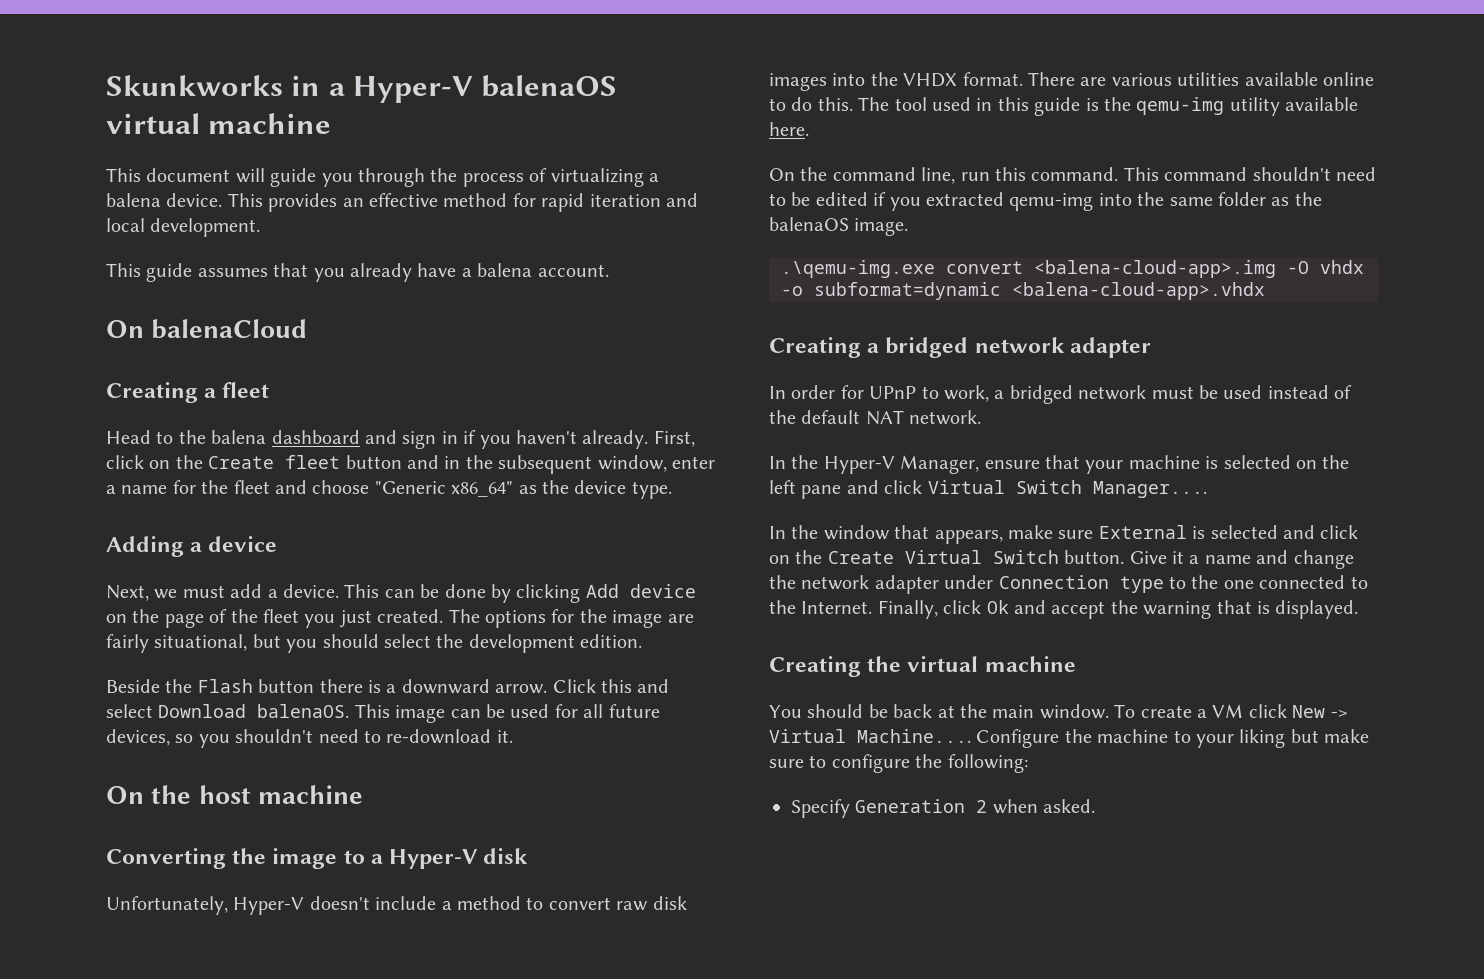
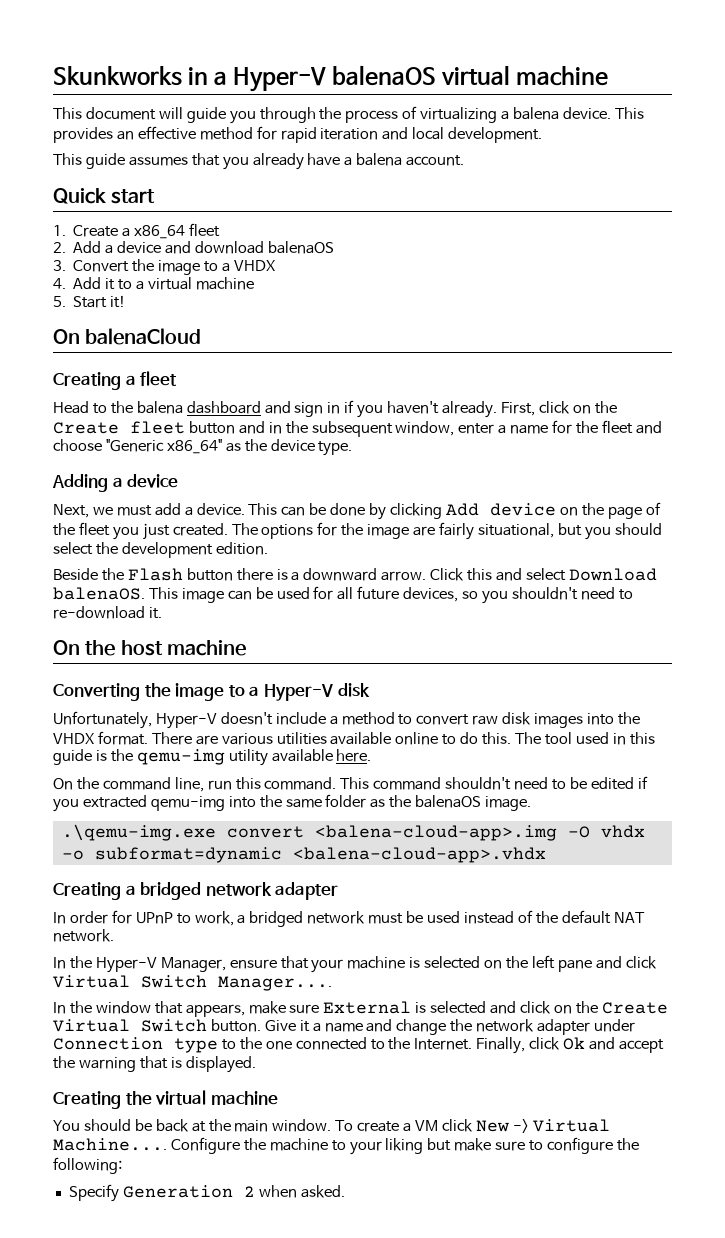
+ Quick start
+ 1. Create a x86_64 fleet
+ 2. Add a device and download balenaOS
+ 3. Convert the image to a VHDX
+ 4. Add it to a virtual machine
+ 5. Start it!

